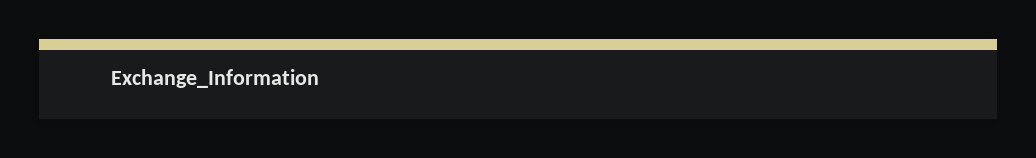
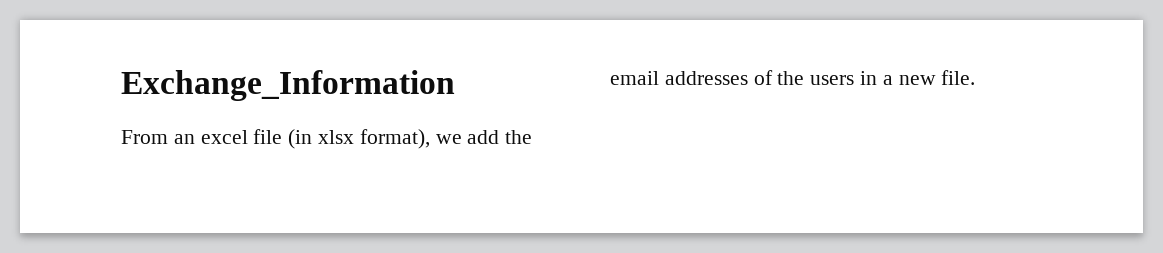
+ From an excel file (in xlsx format), we add the email addresses of the users in a new file.

